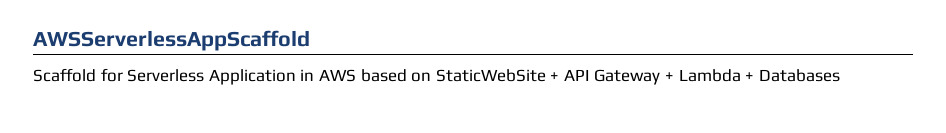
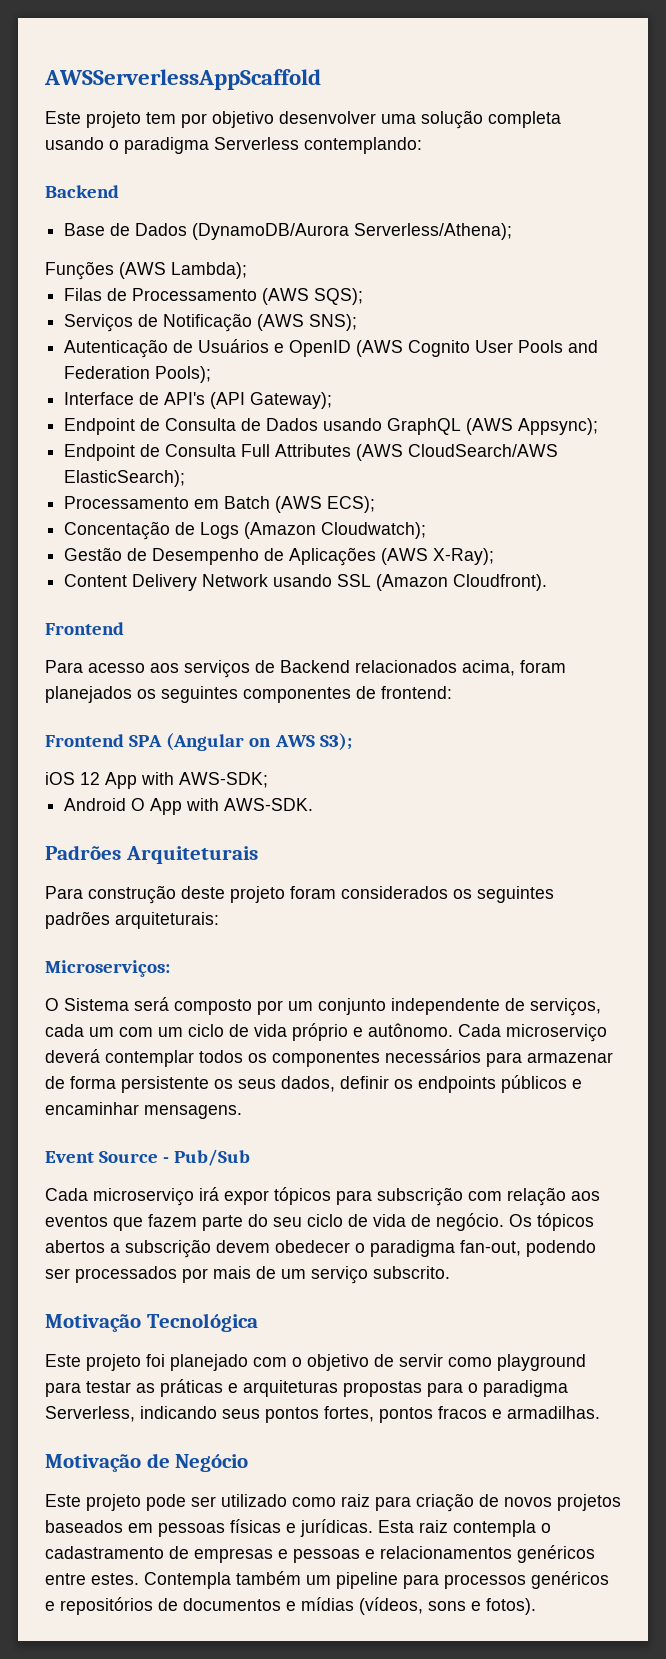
- Scaffold for Serverless Application in AWS based on StaticWebSite + API Gateway + Lambda + Databases
+ Este projeto tem por objetivo desenvolver uma solução completa usando o paradigma Serverless contemplando:
+ Backend
+ Base de Dados (DynamoDB/Aurora Serverless/Athena);
+ Funções (AWS Lambda);
+ Filas de Processamento (AWS SQS);
+ Serviços de Notificação (AWS SNS);
+ Autenticação de Usuários e OpenID (AWS Cognito User Pools and Federation Pools);
+ Interface de API's (API Gateway);
+ Endpoint de Consulta de Dados usando GraphQL (AWS Appsync);
+ Endpoint de Consulta Full Attributes (AWS CloudSearch/AWS ElasticSearch);
+ Processamento em Batch (AWS ECS);
+ Concentação de Logs (Amazon Cloudwatch);
+ Gestão de Desempenho de Aplicações (AWS X-Ray);
+ Content Delivery Network usando SSL (Amazon Cloudfront).
+ Frontend
+ Para acesso aos serviços de Backend relacionados acima, foram planejados os seguintes componentes de frontend:
+ Frontend SPA (Angular on AWS S3);
+ iOS 12 App with AWS-SDK;
+ Android O App with AWS-SDK.
+ Padrões Arquiteturais
+ Para construção deste projeto foram considerados os seguintes padrões arquiteturais:
+ Microserviços:
+ O Sistema será composto por um conjunto independente de serviços, cada um com um ciclo de vida próprio e autônomo. Cada microserviço deverá contemplar todos os componentes necessários para armazenar de forma persistente os seus dados, definir os endpoints públicos e encaminhar mensagens.
+ Event Source - Pub/Sub
+ Cada microserviço irá expor tópicos para subscrição com relação aos eventos que fazem parte do seu ciclo de vida de negócio. Os tópicos abertos a subscrição devem obedecer o paradigma fan-out, podendo ser processados por mais de um serviço subscrito.
+ Motivação Tecnológica
+ Este projeto foi planejado com o objetivo de servir como playground para testar as práticas e arquiteturas propostas para o paradigma Serverless, indicando seus pontos fortes, pontos fracos e armadilhas.
+ Motivação de Negócio
+ Este projeto pode ser utilizado como raiz para criação de novos projetos baseados em pessoas físicas e jurídicas. Esta raiz contempla o cadastramento de empresas e pessoas e relacionamentos genéricos entre estes. Contempla também um pipeline para processos genéricos e repositórios de documentos e mídias (vídeos, sons e fotos).

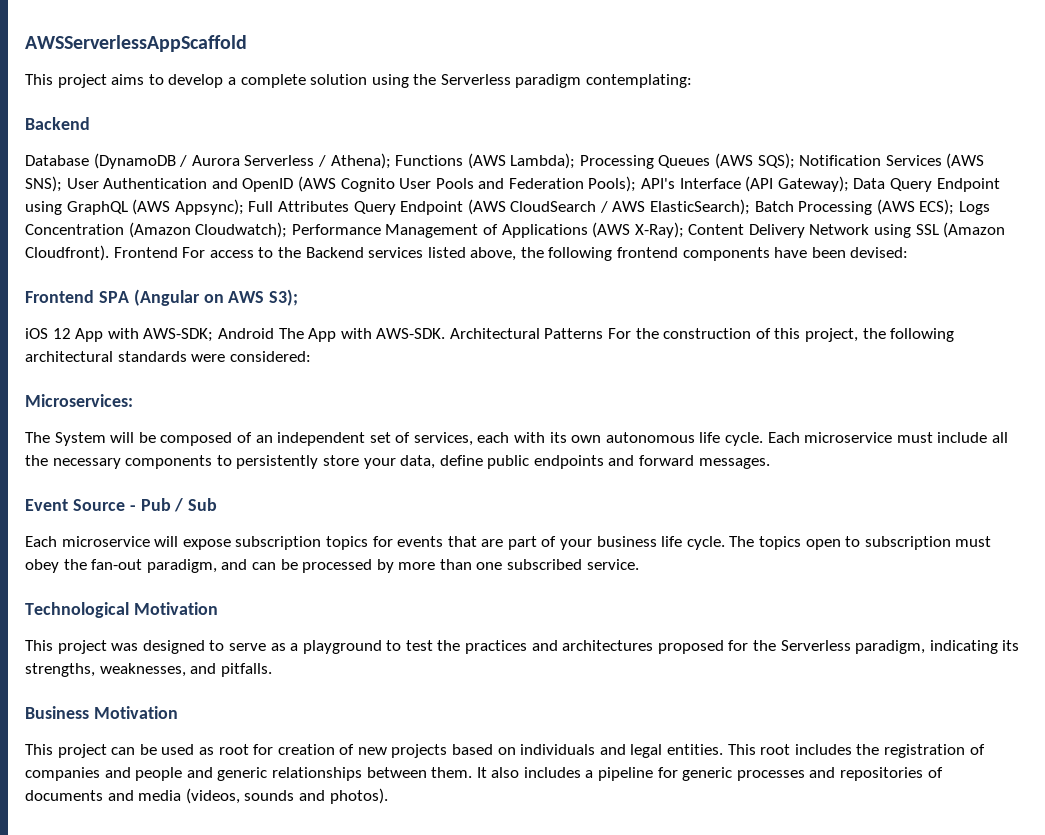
- Este projeto tem por objetivo desenvolver uma solução completa usando o paradigma Serverless contemplando:
+ This project aims to develop a complete solution using the Serverless paradigm contemplating:
  Backend
- Base de Dados (DynamoDB/Aurora Serverless/Athena);
- Funções (AWS Lambda);
- Filas de Processamento (AWS SQS);
- Serviços de Notificação (AWS SNS);
- Autenticação de Usuários e OpenID (AWS Cognito User Pools and Federation Pools);
- Interface de API's (API Gateway);
- Endpoint de Consulta de Dados usando GraphQL (AWS Appsync);
- Endpoint de Consulta Full Attributes (AWS CloudSearch/AWS ElasticSearch);
- Processamento em Batch (AWS ECS);
- Concentação de Logs (Amazon Cloudwatch);
- Gestão de Desempenho de Aplicações (AWS X-Ray);
- Content Delivery Network usando SSL (Amazon Cloudfront).
- Frontend
- Para acesso aos serviços de Backend relacionados acima, foram planejados os seguintes componentes de frontend:
+ Database (DynamoDB / Aurora Serverless / Athena); Functions (AWS Lambda); Processing Queues (AWS SQS); Notification Services (AWS SNS); User Authentication and OpenID (AWS Cognito User Pools and Federation Pools); API's Interface (API Gateway); Data Query Endpoint using GraphQL (AWS Appsync); Full Attributes Query Endpoint (AWS CloudSearch / AWS ElasticSearch); Batch Processing (AWS ECS); Logs Concentration (Amazon Cloudwatch); Performance Management of Applications (AWS X-Ray); Content Delivery Network using SSL (Amazon Cloudfront). Frontend For access to the Backend services listed above, the following frontend components have been devised:
- iOS 12 App with AWS-SDK;
- Android O App with AWS-SDK.
- Padrões Arquiteturais
- Para construção deste projeto foram considerados os seguintes padrões arquiteturais:
- Microserviços:
- O Sistema será composto por um conjunto independente de serviços, cada um com um ciclo de vida próprio e autônomo. Cada microserviço deverá contemplar todos os componentes necessários para armazenar de forma persistente os seus dados, definir os endpoints públicos e encaminhar mensagens.
- Event Source - Pub/Sub
- Cada microserviço irá expor tópicos para subscrição com relação aos eventos que fazem parte do seu ciclo de vida de negócio. Os tópicos abertos a subscrição devem obedecer o paradigma fan-out, podendo ser processados por mais de um serviço subscrito.
- Motivação Tecnológica
- Este projeto foi planejado com o objetivo de servir como playground para testar as práticas e arquiteturas propostas para o paradigma Serverless, indicando seus pontos fortes, pontos fracos e armadilhas.
- Motivação de Negócio
- Este projeto pode ser utilizado como raiz para criação de novos projetos baseados em pessoas físicas e jurídicas. Esta raiz contempla o cadastramento de empresas e pessoas e relacionamentos genéricos entre estes. Contempla também um pipeline para processos genéricos e repositórios de documentos e mídias (vídeos, sons e fotos).
+ iOS 12 App with AWS-SDK; Android The App with AWS-SDK. Architectural Patterns For the construction of this project, the following architectural standards were considered:
+ Microservices:
+ The System will be composed of an independent set of services, each with its own autonomous life cycle. Each microservice must include all the necessary components to persistently store your data, define public endpoints and forward messages.
+ Event Source - Pub / Sub
+ Each microservice will expose subscription topics for events that are part of your business life cycle. The topics open to subscription must obey the fan-out paradigm, and can be processed by more than one subscribed service.
+ Technological Motivation
+ This project was designed to serve as a playground to test the practices and architectures proposed for the Serverless paradigm, indicating its strengths, weaknesses, and pitfalls.
+ Business Motivation
+ This project can be used as root for creation of new projects based on individuals and legal entities. This root includes the registration of companies and people and generic relationships between them. It also includes a pipeline for generic processes and repositories of documents and media (videos, sounds and photos).

